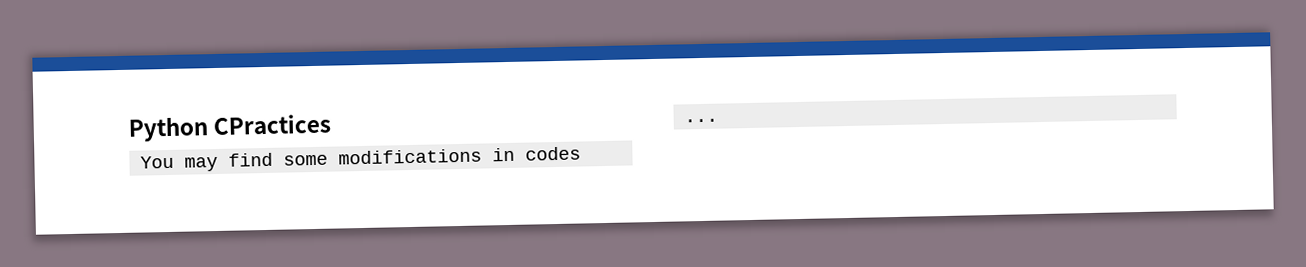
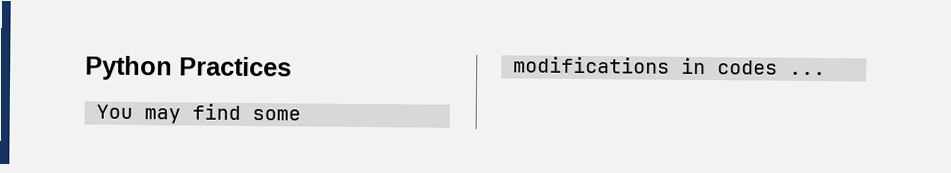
- Python CPractices
+ Python Practices

